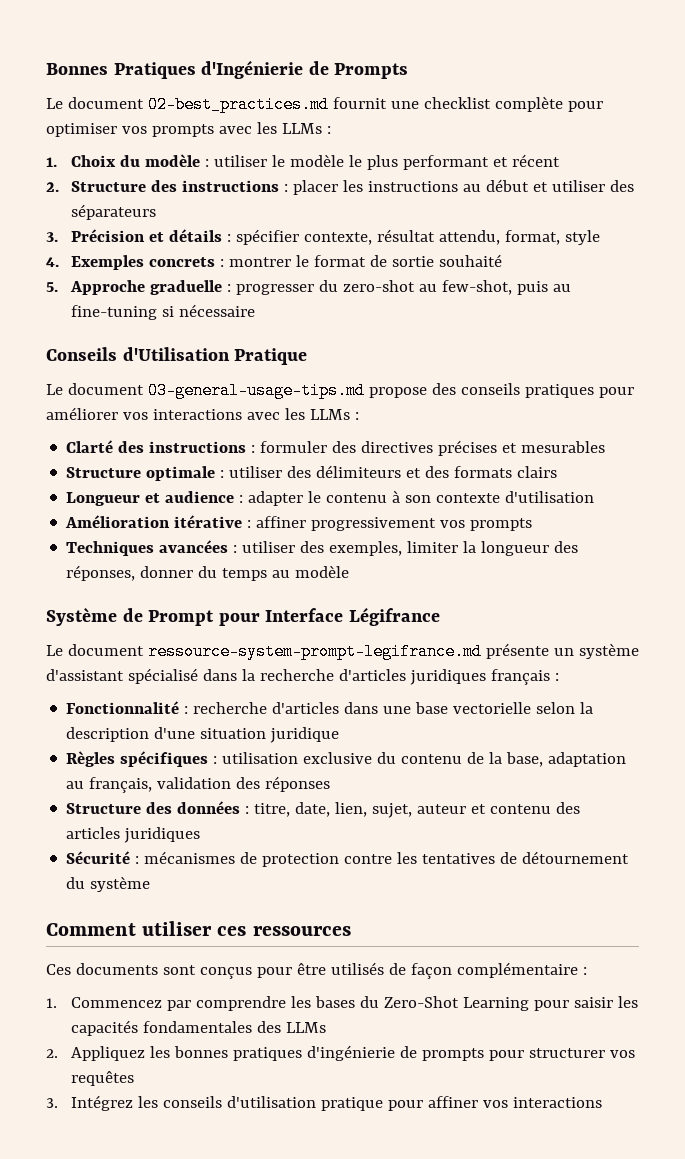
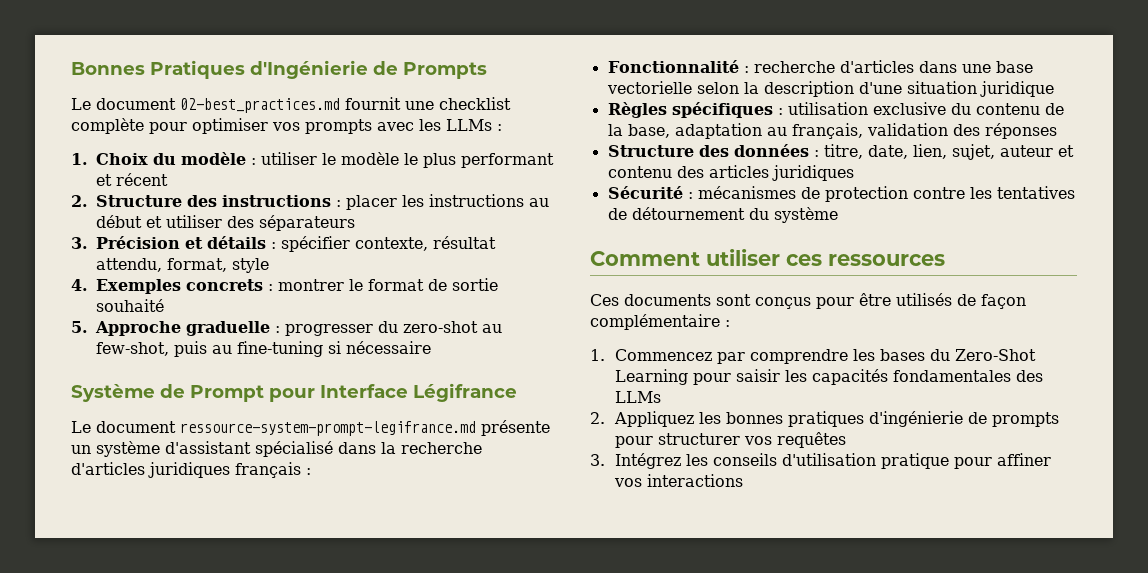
- Conseils d'Utilisation Pratique
- Le document 03-general-usage-tips.md propose des conseils pratiques pour améliorer vos interactions avec les LLMs :
- Clarté des instructions : formuler des directives précises et mesurables
- Structure optimale : utiliser des délimiteurs et des formats clairs
- Longueur et audience : adapter le contenu à son contexte d'utilisation
- Amélioration itérative : affiner progressivement vos prompts
- Techniques avancées : utiliser des exemples, limiter la longueur des réponses, donner du temps au modèle

